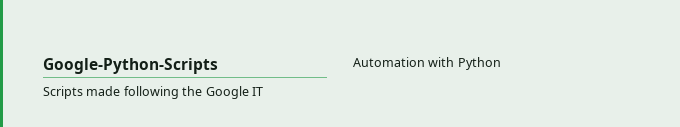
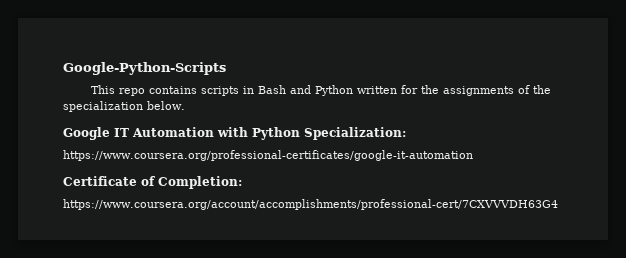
- Scripts made following the Google IT Automation with Python
+ This repo contains scripts in Bash and Python written for the assignments of the specialization below.
+ Google IT Automation with Python Specialization:
+ https://www.coursera.org/professional-certificates/google-it-automation
+ Certificate of Completion:
+ https://www.coursera.org/account/accomplishments/professional-cert/7CXVVVDH63G4

